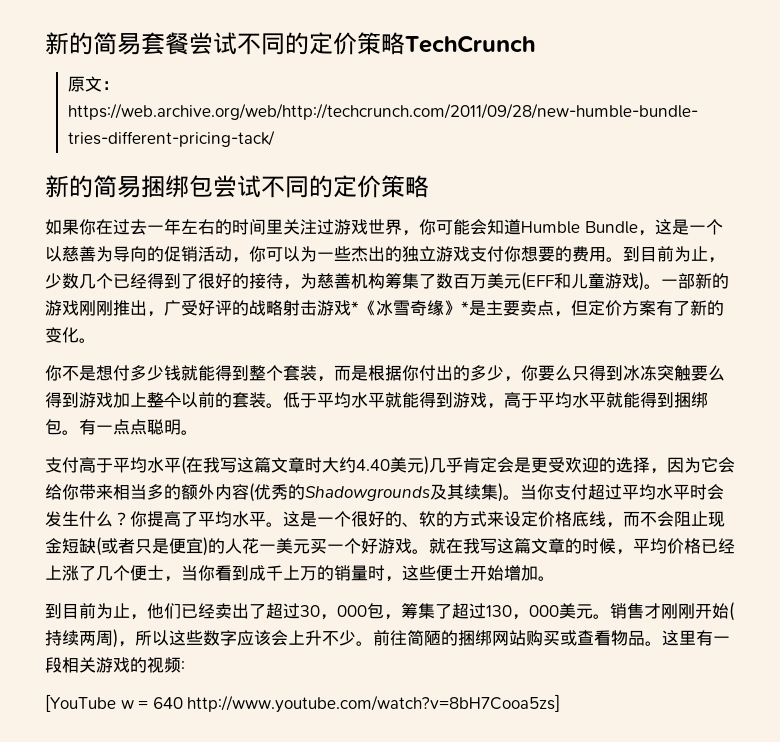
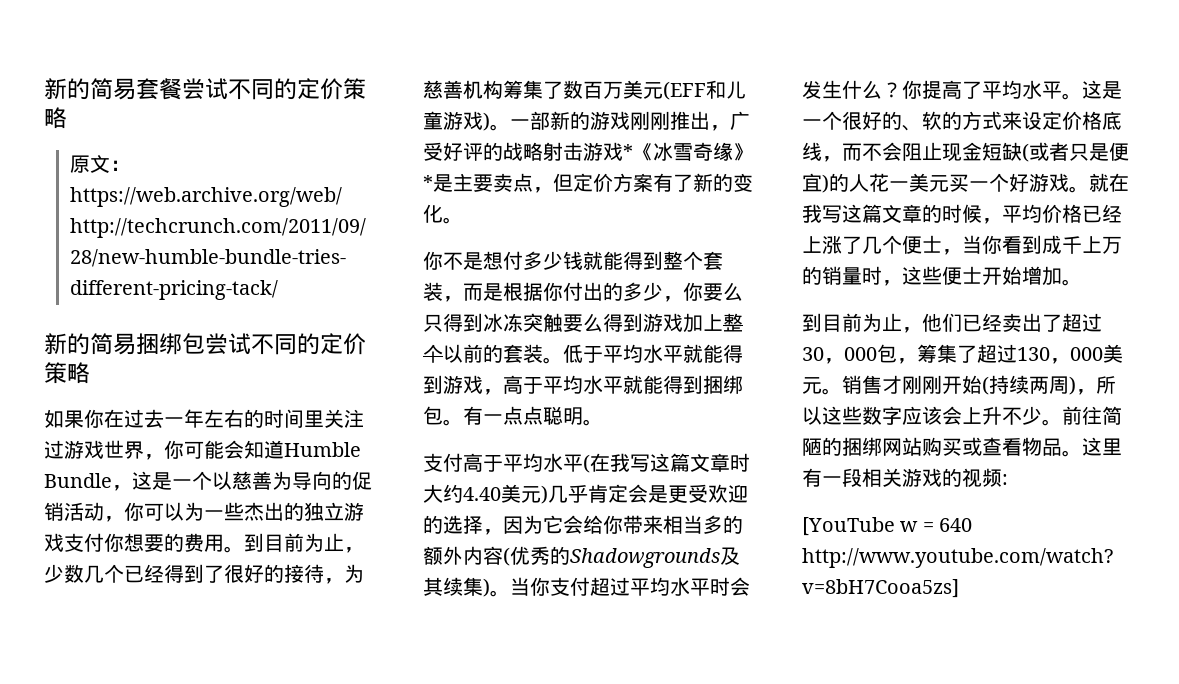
- 新的简易套餐尝试不同的定价策略TechCrunch
+ 新的简易套餐尝试不同的定价策略

